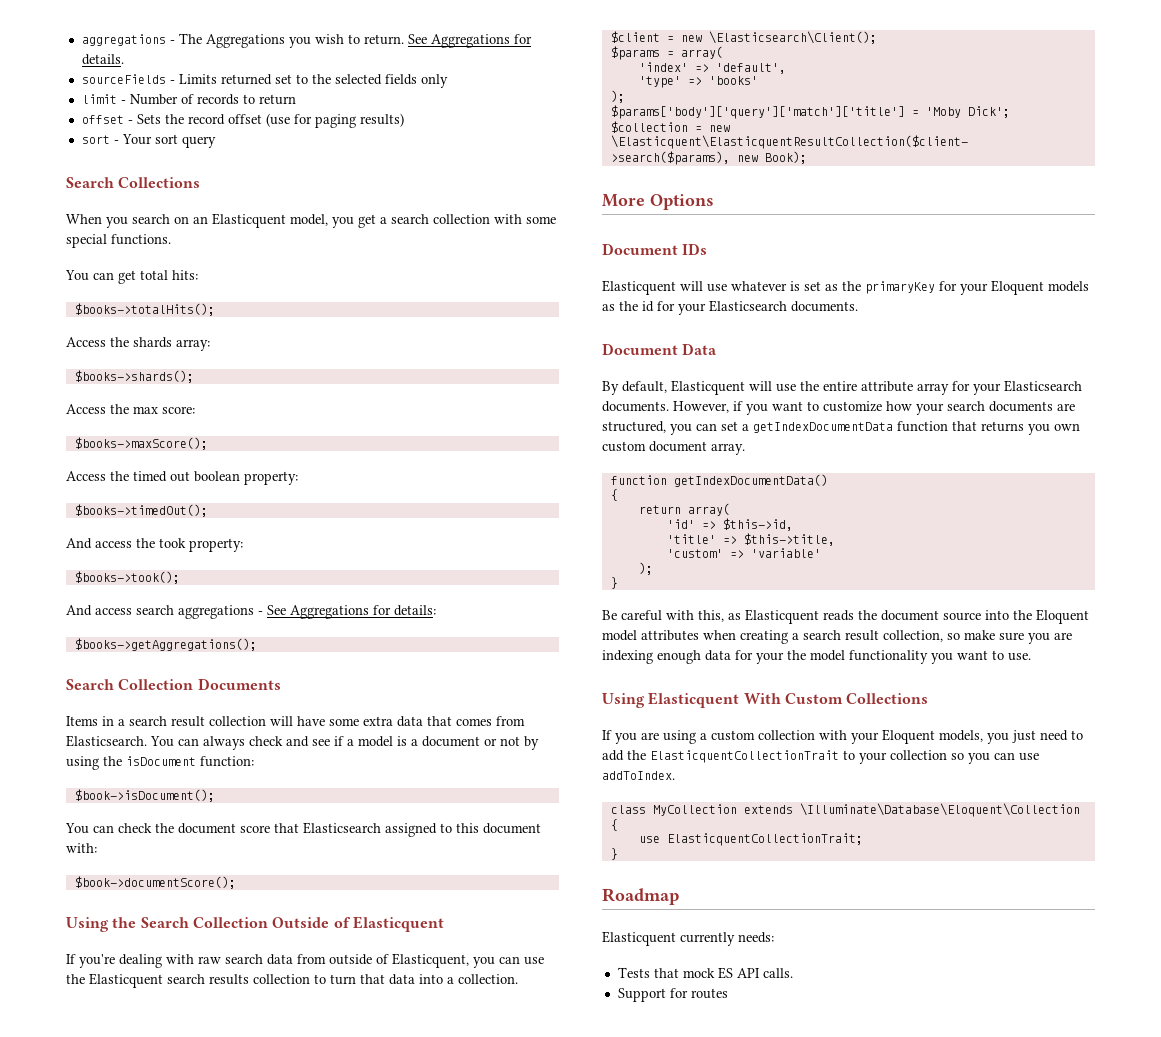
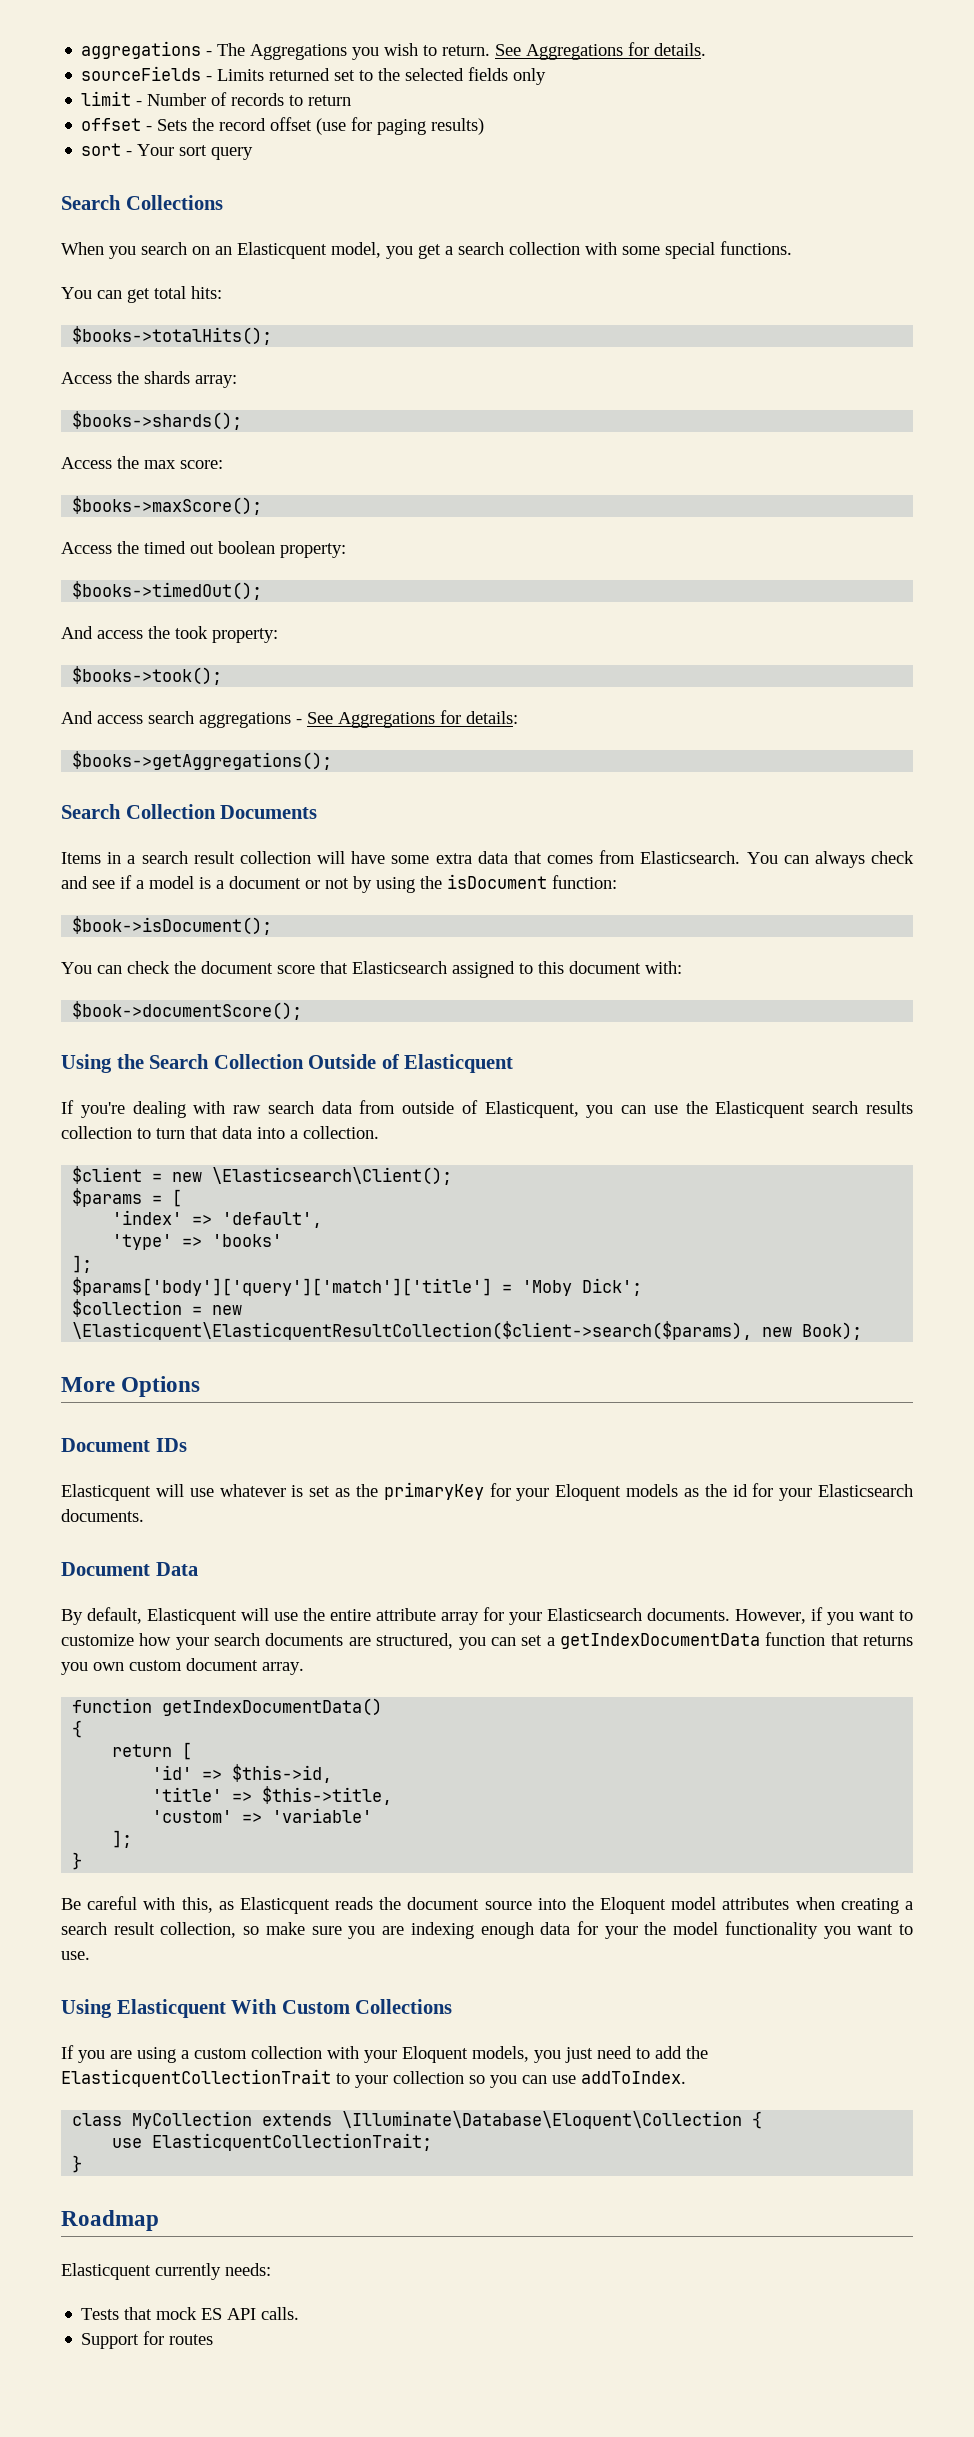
- $params = array(
+ $params = [
  'type' => 'books'
- );
+ ];
- return array(
+ return [
  'custom' => 'variable'
- );
+ ];

